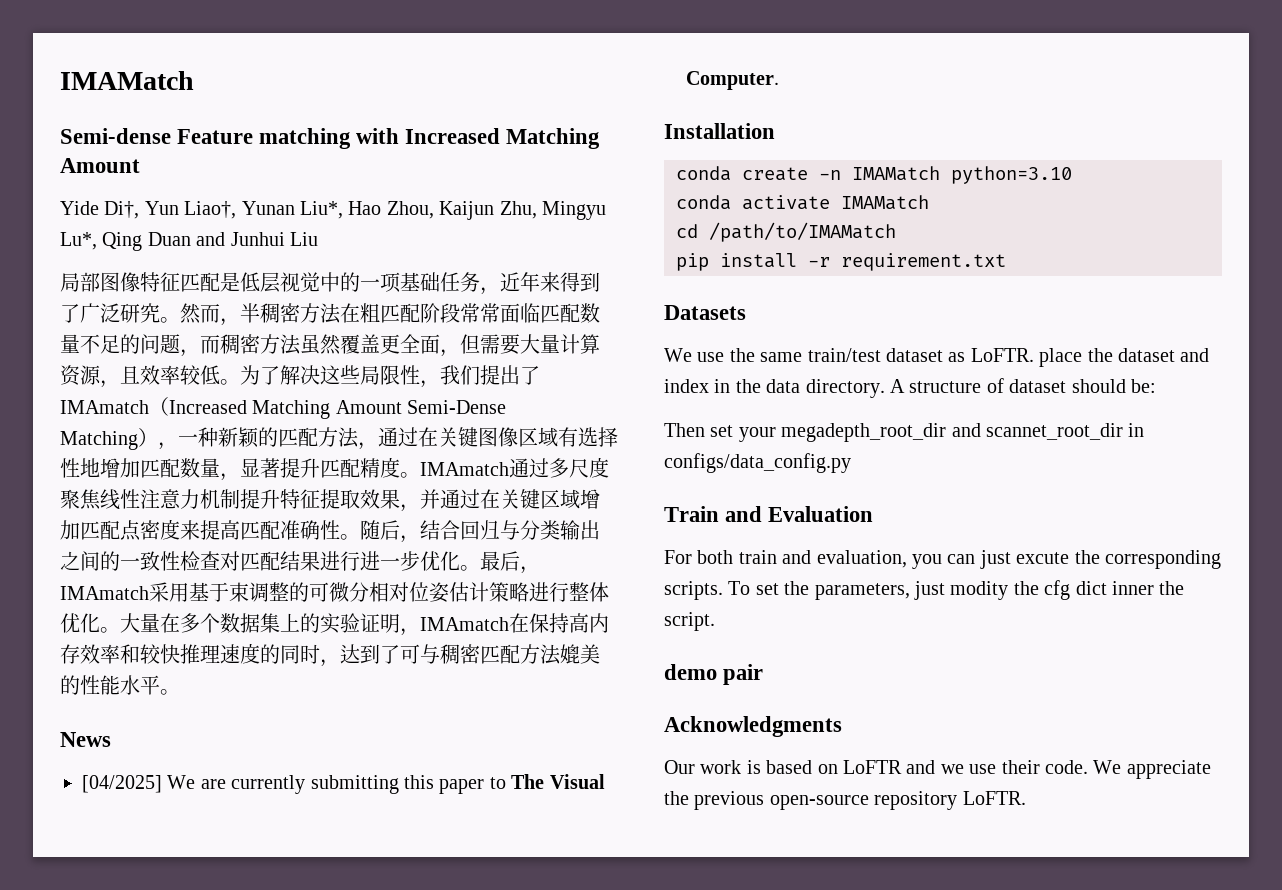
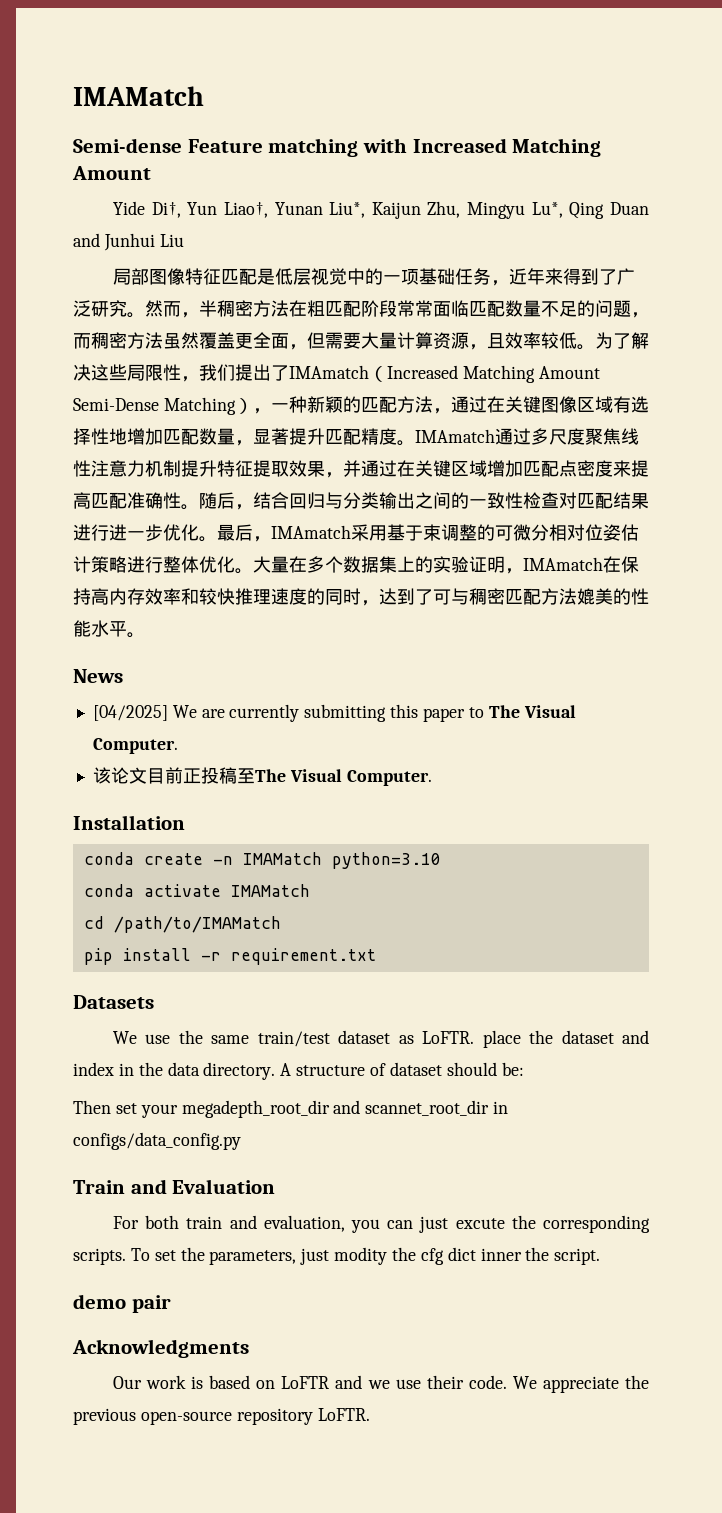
- Yide Di†, Yun Liao†, Yunan Liu*, Hao Zhou, Kaijun Zhu, Mingyu Lu*, Qing Duan and Junhui Liu
+ Yide Di†, Yun Liao†, Yunan Liu*, Kaijun Zhu, Mingyu Lu*, Qing Duan and Junhui Liu
+ 该论文目前正投稿至The Visual Computer.

